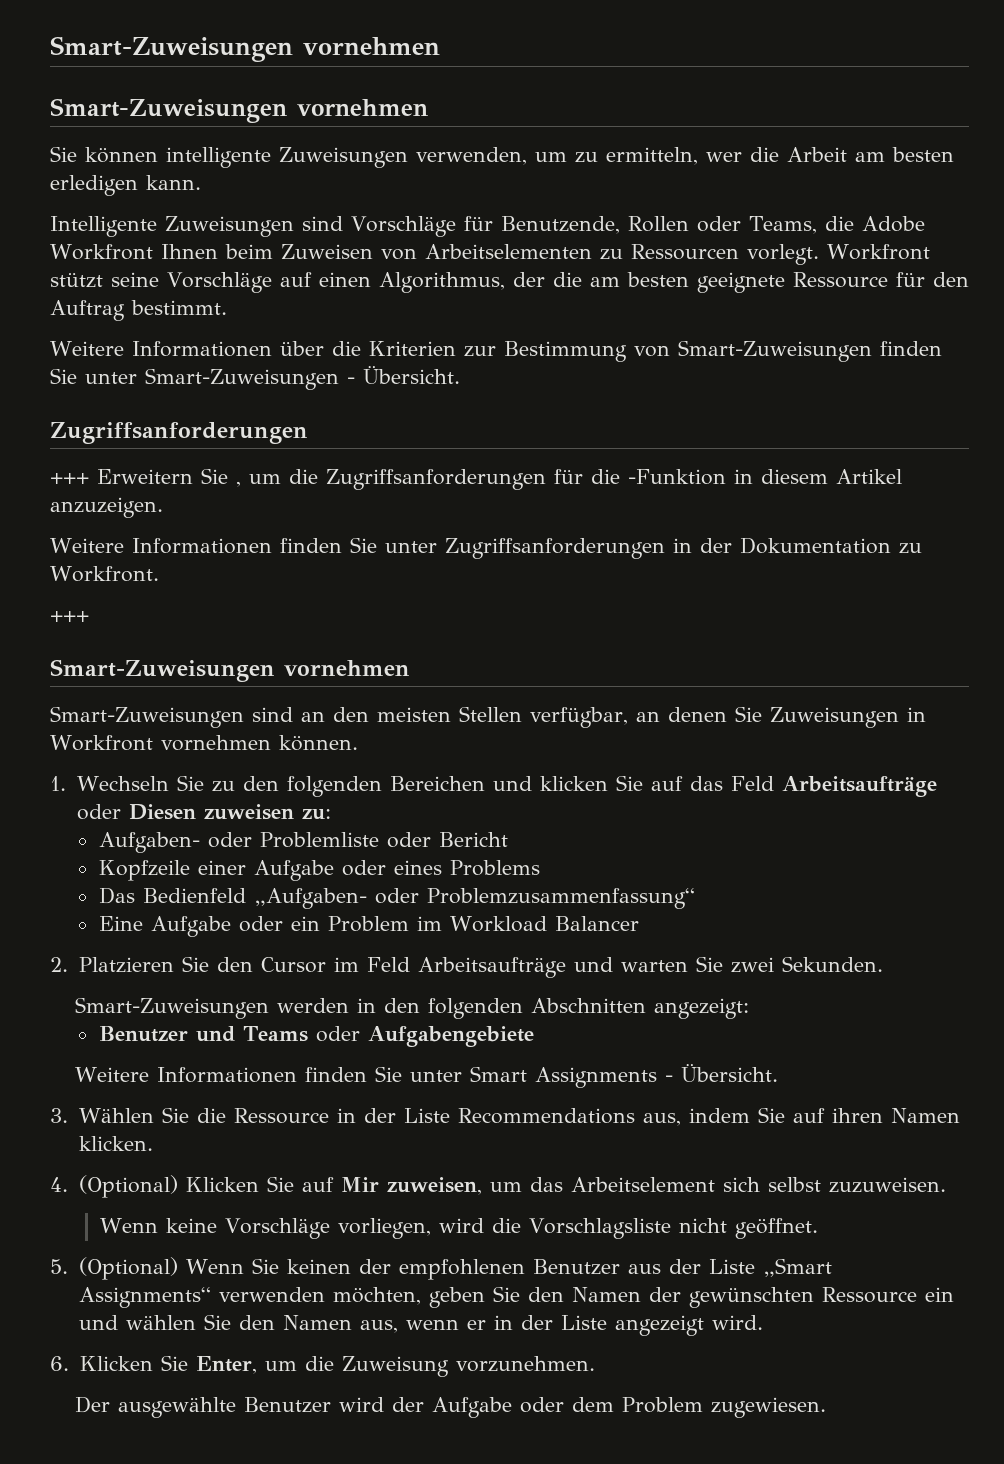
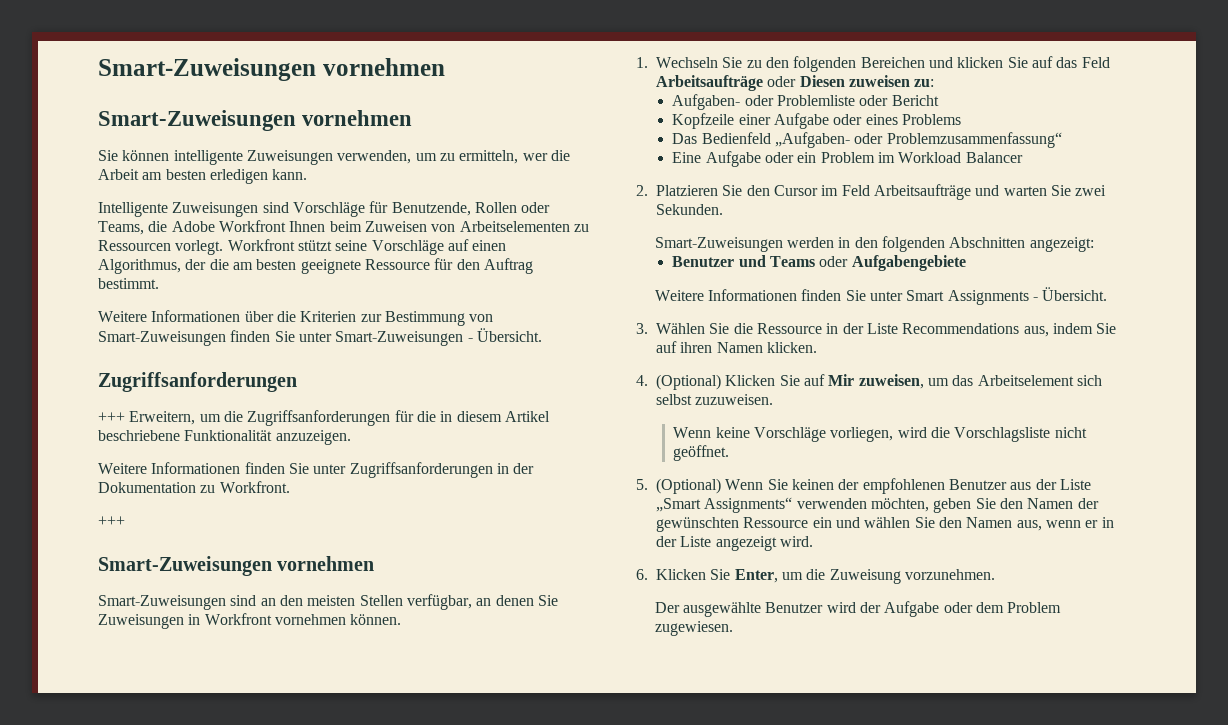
- +++ Erweitern Sie , um die Zugriffsanforderungen für die -Funktion in diesem Artikel anzuzeigen.
+ +++ Erweitern, um die Zugriffsanforderungen für die in diesem Artikel beschriebene Funktionalität anzuzeigen.

